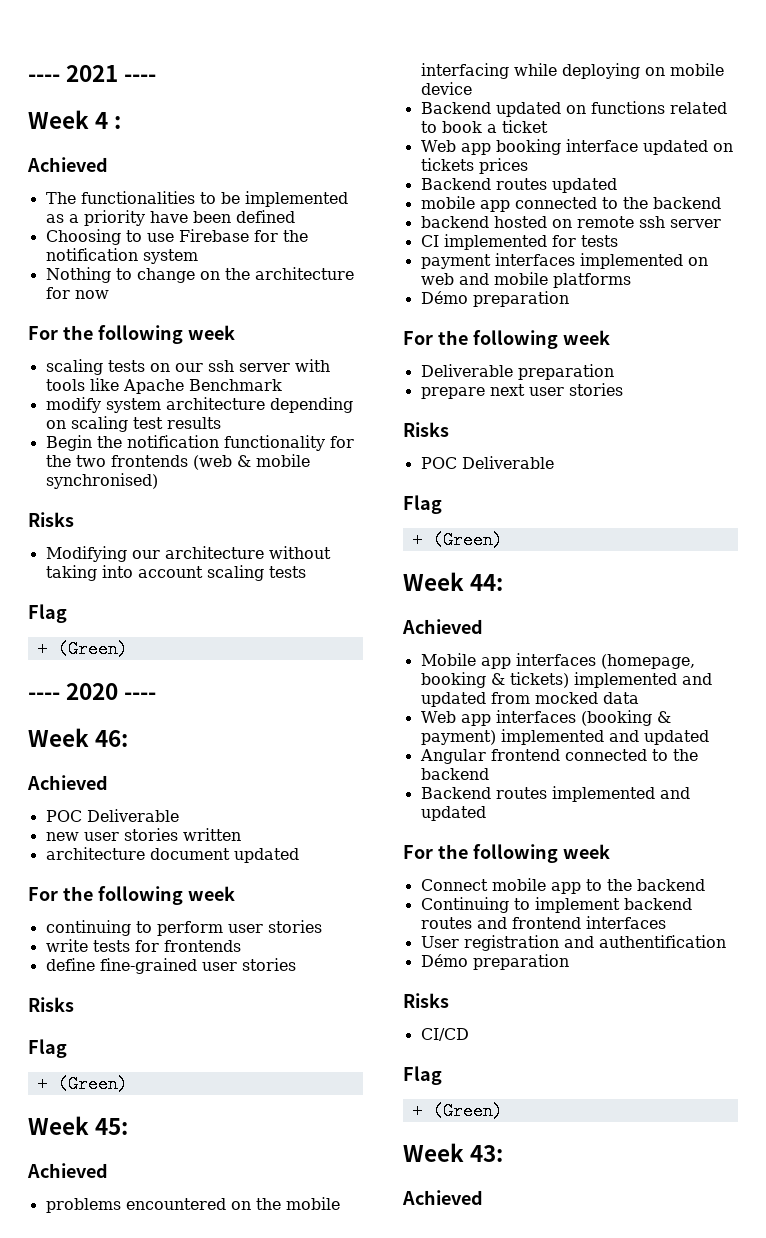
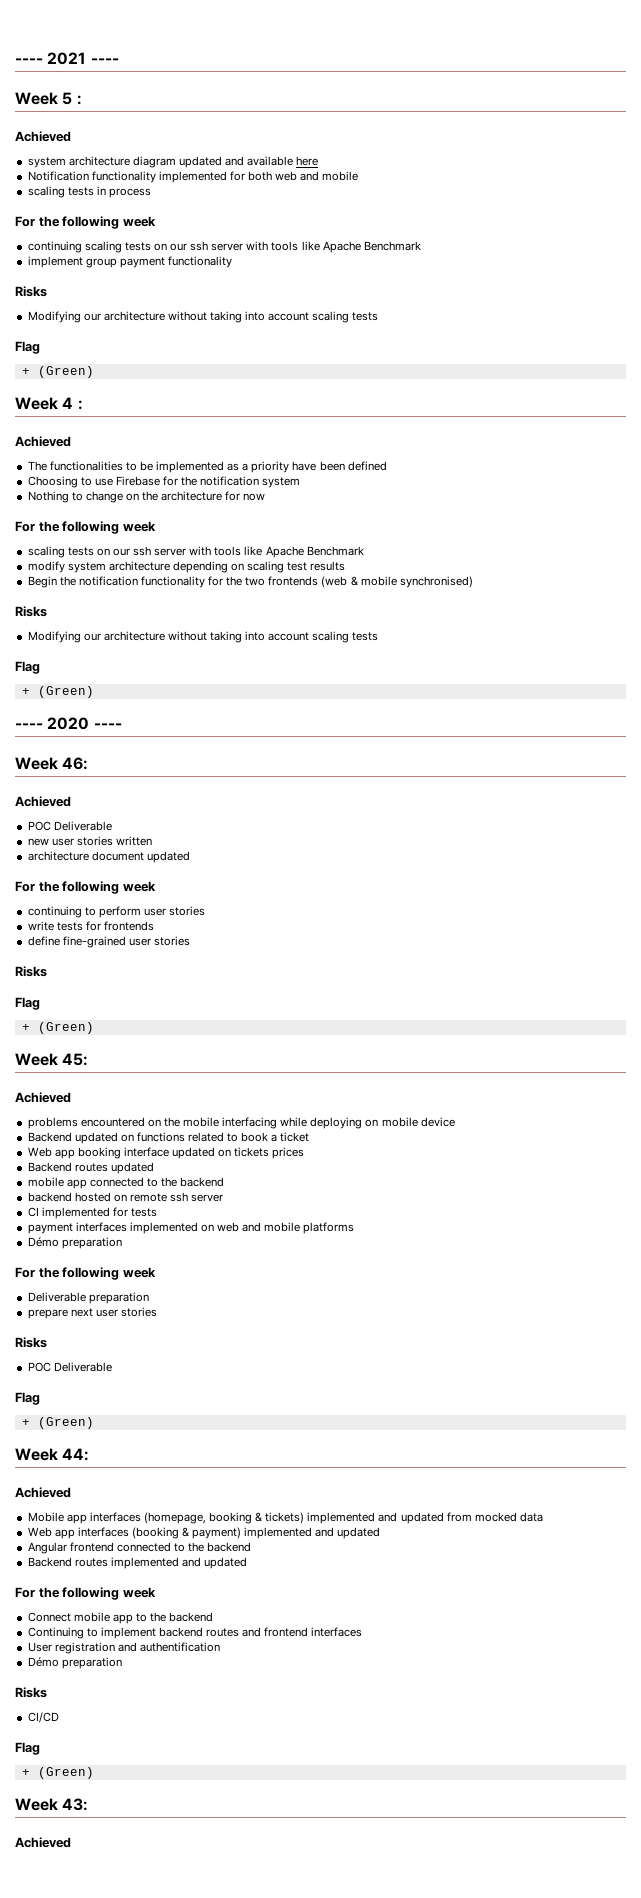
+ Week 5 :
+ Achieved
+ system architecture diagram updated and available here
+ Notification functionality implemented for both web and mobile
+ scaling tests in process
+ For the following week
+ continuing scaling tests on our ssh server with tools like Apache Benchmark
+ implement group payment functionality
+ Risks
+ Modifying our architecture without taking into account scaling tests
+ Flag
+ + (Green)

